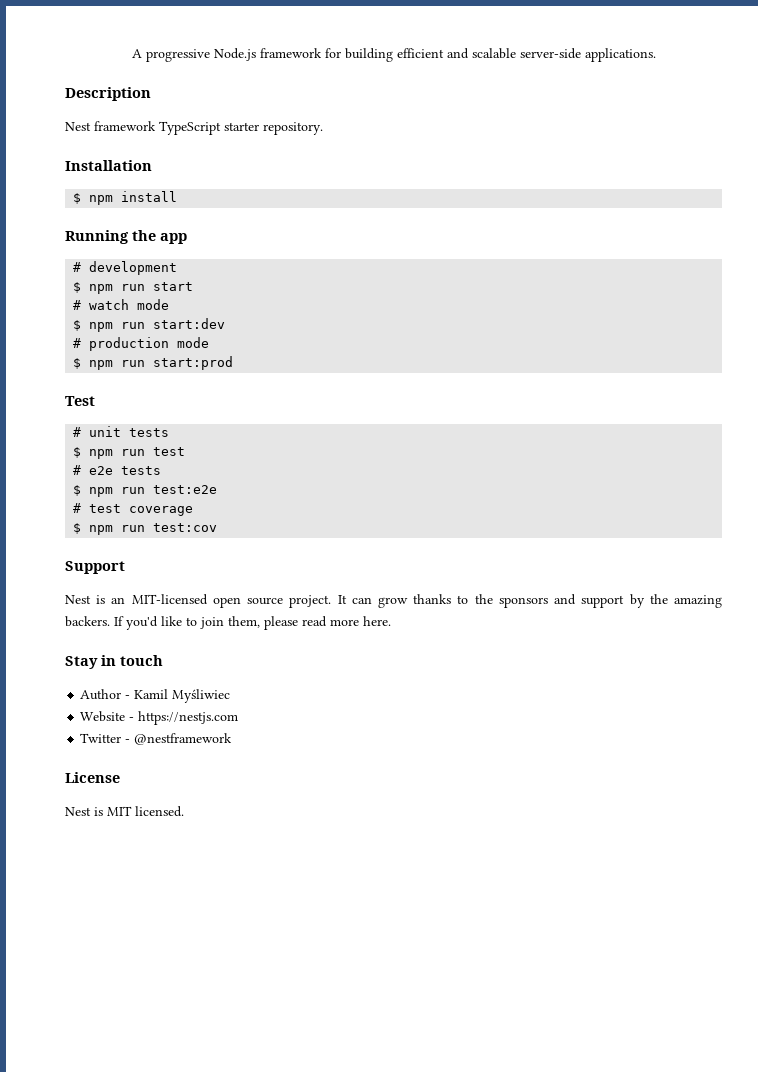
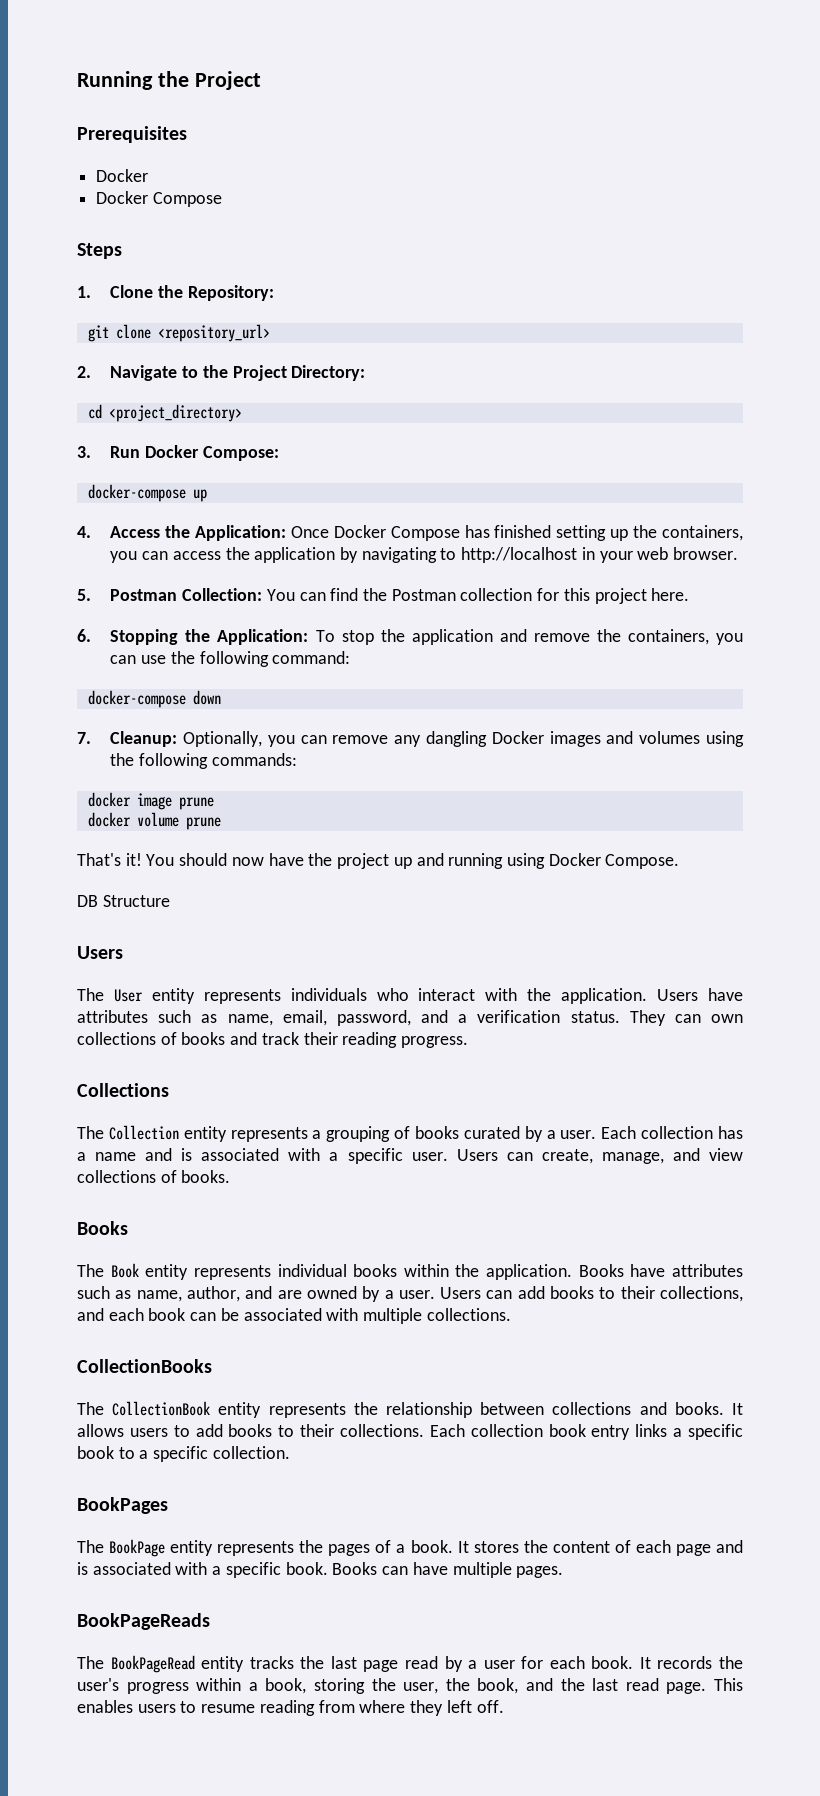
- A progressive Node.js framework for building efficient and scalable server-side applications.
- Description
- Nest framework TypeScript starter repository.
- Installation
- $ npm install
- Running the app
- # development
- $ npm run start
- # watch mode
- $ npm run start:dev
- # production mode
- $ npm run start:prod
- Test
- # unit tests
- $ npm run test
- # e2e tests
- $ npm run test:e2e
- # test coverage
- $ npm run test:cov
- Support
- Nest is an MIT-licensed open source project. It can grow thanks to the sponsors and support by the amazing backers. If you'd like to join them, please read more here.
- Stay in touch
- Author - Kamil Myśliwiec
- Website - https://nestjs.com
- Twitter - @nestframework
- License
- Nest is MIT licensed.
+ Running the Project
+ Prerequisites
+ Docker
+ Docker Compose
+ Steps
+ 1. Clone the Repository:
+ git clone <repository_url>
+ 2. Navigate to the Project Directory:
+ cd <project_directory>
+ 3. Run Docker Compose:
+ docker-compose up
+ 4. Access the Application: Once Docker Compose has finished setting up the containers, you can access the application by navigating to http://localhost in your web browser.
+ 5. Postman Collection: You can find the Postman collection for this project here.
+ 6. Stopping the Application: To stop the application and remove the containers, you can use the following command:
+ docker-compose down
+ 7. Cleanup: Optionally, you can remove any dangling Docker images and volumes using the following commands:
+ docker image prune
+ docker volume prune
+ That's it! You should now have the project up and running using Docker Compose.
+ DB Structure
+ Users
+ The User entity represents individuals who interact with the application. Users have attributes such as name, email, password, and a verification status. They can own collections of books and track their reading progress.
+ Collections
+ The Collection entity represents a grouping of books curated by a user. Each collection has a name and is associated with a specific user. Users can create, manage, and view collections of books.
+ Books
+ The Book entity represents individual books within the application. Books have attributes such as name, author, and are owned by a user. Users can add books to their collections, and each book can be associated with multiple collections.
+ CollectionBooks
+ The CollectionBook entity represents the relationship between collections and books. It allows users to add books to their collections. Each collection book entry links a specific book to a specific collection.
+ BookPages
+ The BookPage entity represents the pages of a book. It stores the content of each page and is associated with a specific book. Books can have multiple pages.
+ BookPageReads
+ The BookPageRead entity tracks the last page read by a user for each book. It records the user's progress within a book, storing the user, the book, and the last read page. This enables users to resume reading from where they left off.

